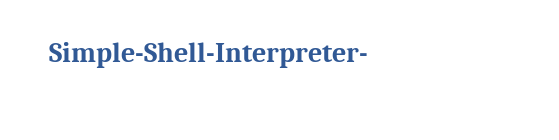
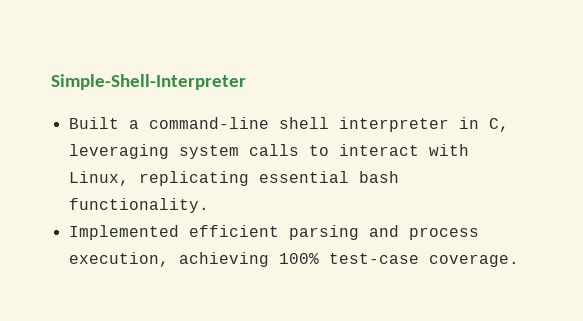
- Simple-Shell-Interpreter-
+ Simple-Shell-Interpreter
+ Built a command-line shell interpreter in C, leveraging system calls to interact with Linux, replicating essential bash functionality.
+ Implemented efficient parsing and process execution, achieving 100% test-case coverage.

